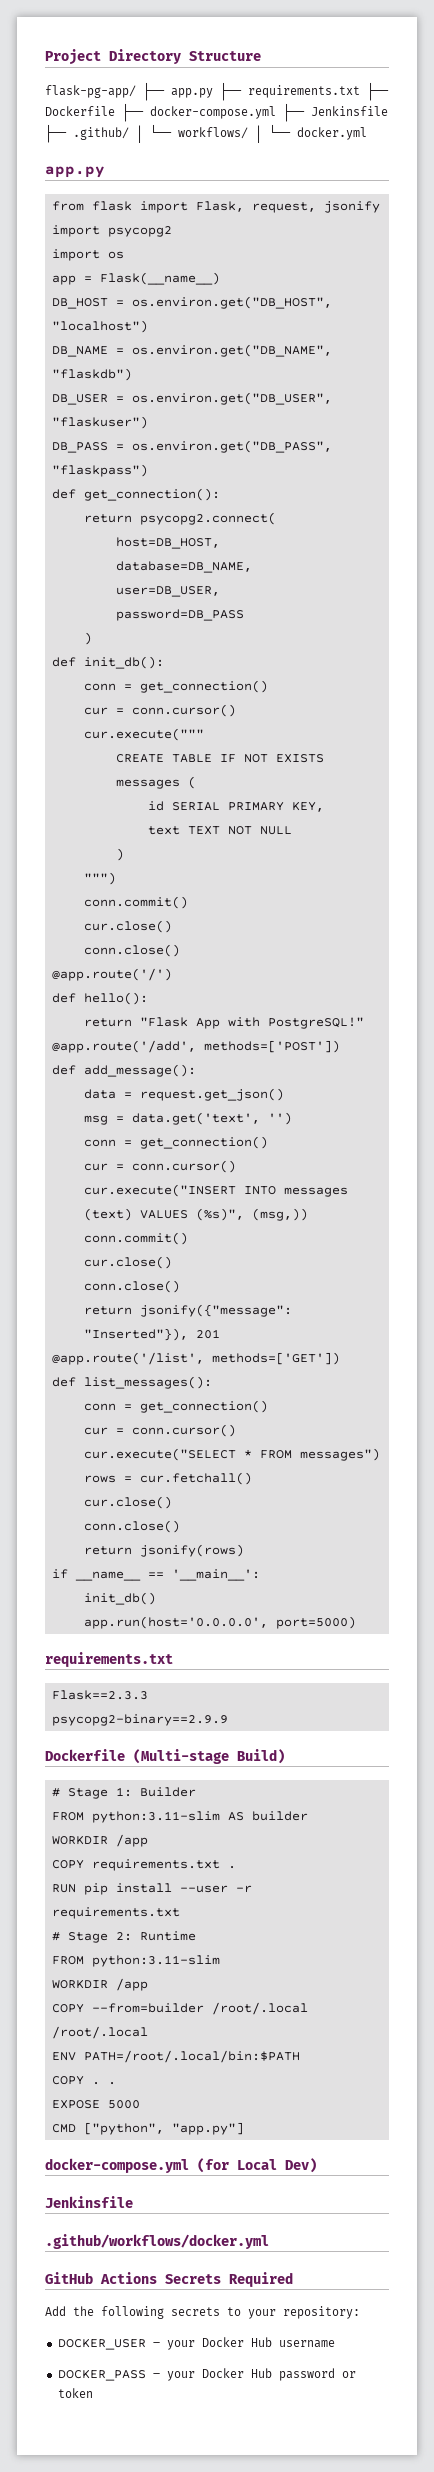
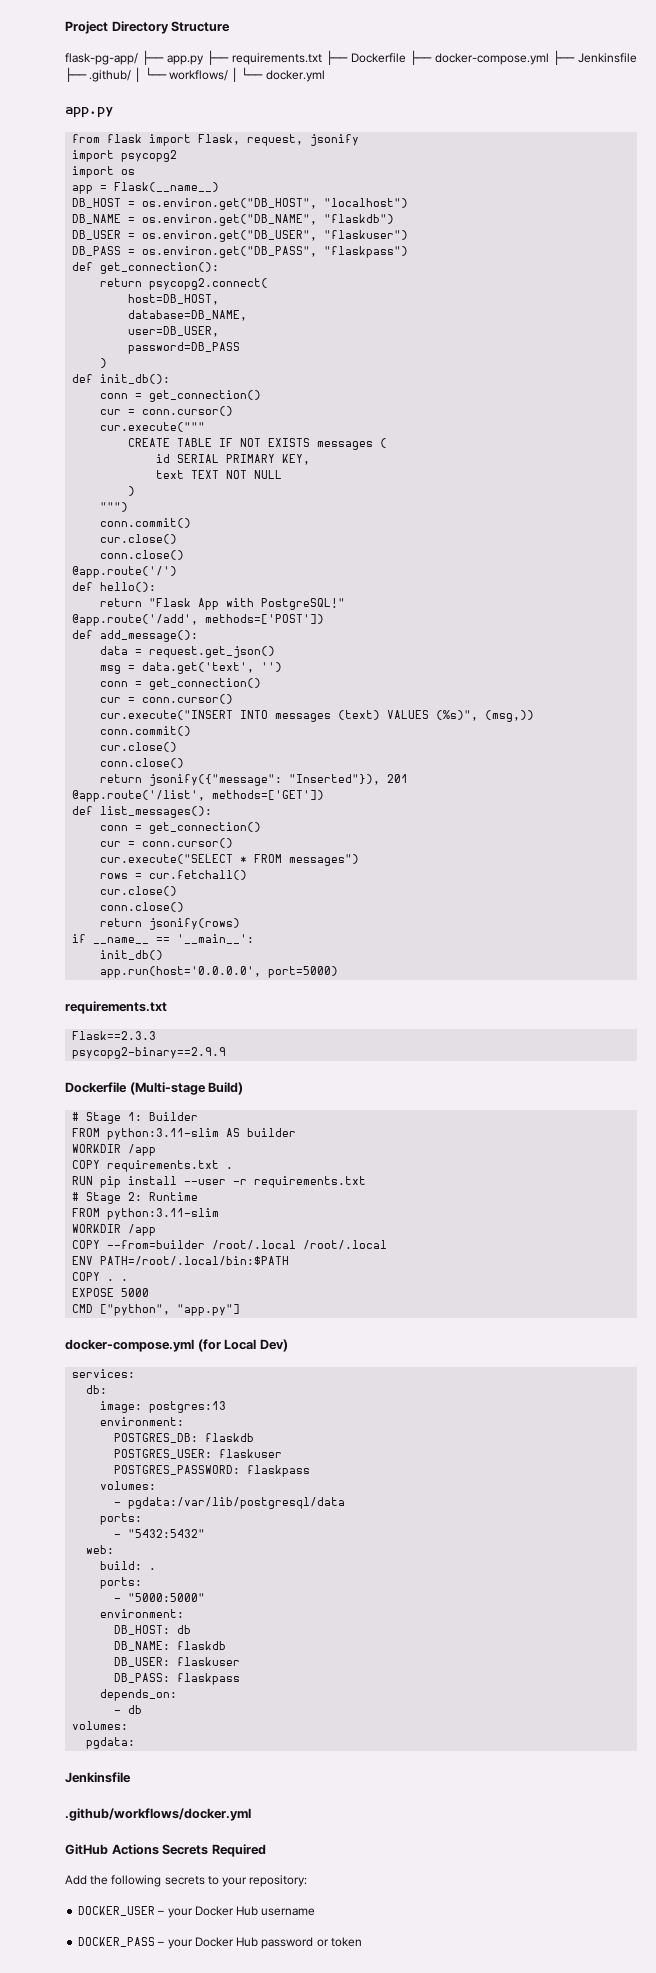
+ services:
+ db:
+ image: postgres:13
+ environment:
+ POSTGRES_DB: flaskdb
+ POSTGRES_USER: flaskuser
+ POSTGRES_PASSWORD: flaskpass
+ volumes:
+ - pgdata:/var/lib/postgresql/data
+ ports:
+ - "5432:5432"
+ web:
+ build: .
+ ports:
+ - "5000:5000"
+ environment:
+ DB_HOST: db
+ DB_NAME: flaskdb
+ DB_USER: flaskuser
+ DB_PASS: flaskpass
+ depends_on:
+ - db
+ volumes:
+ pgdata:

